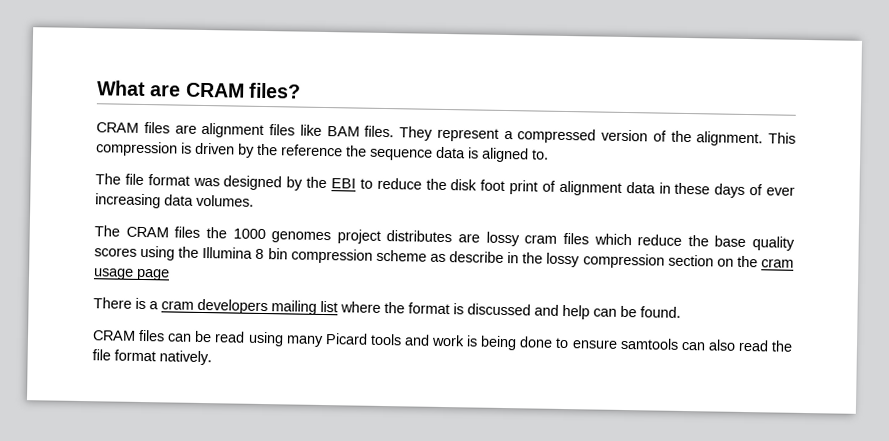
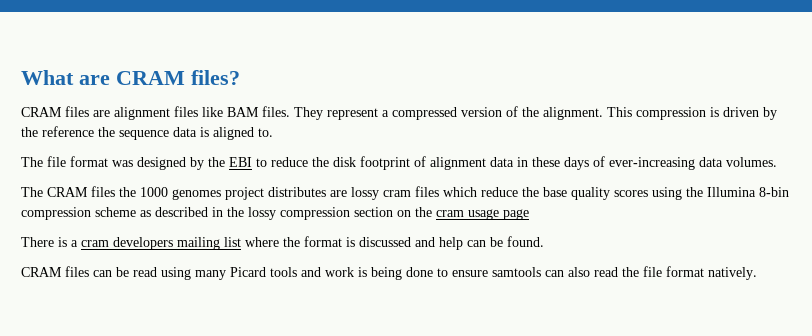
- The file format was designed by the EBI to reduce the disk foot print of alignment data in these days of ever increasing data volumes.
+ The file format was designed by the EBI to reduce the disk footprint of alignment data in these days of ever-increasing data volumes.
- The CRAM files the 1000 genomes project distributes are lossy cram files which reduce the base quality scores using the Illumina 8 bin compression scheme as describe in the lossy compression section on the cram usage page
+ The CRAM files the 1000 genomes project distributes are lossy cram files which reduce the base quality scores using the Illumina 8-bin compression scheme as described in the lossy compression section on the cram usage page

